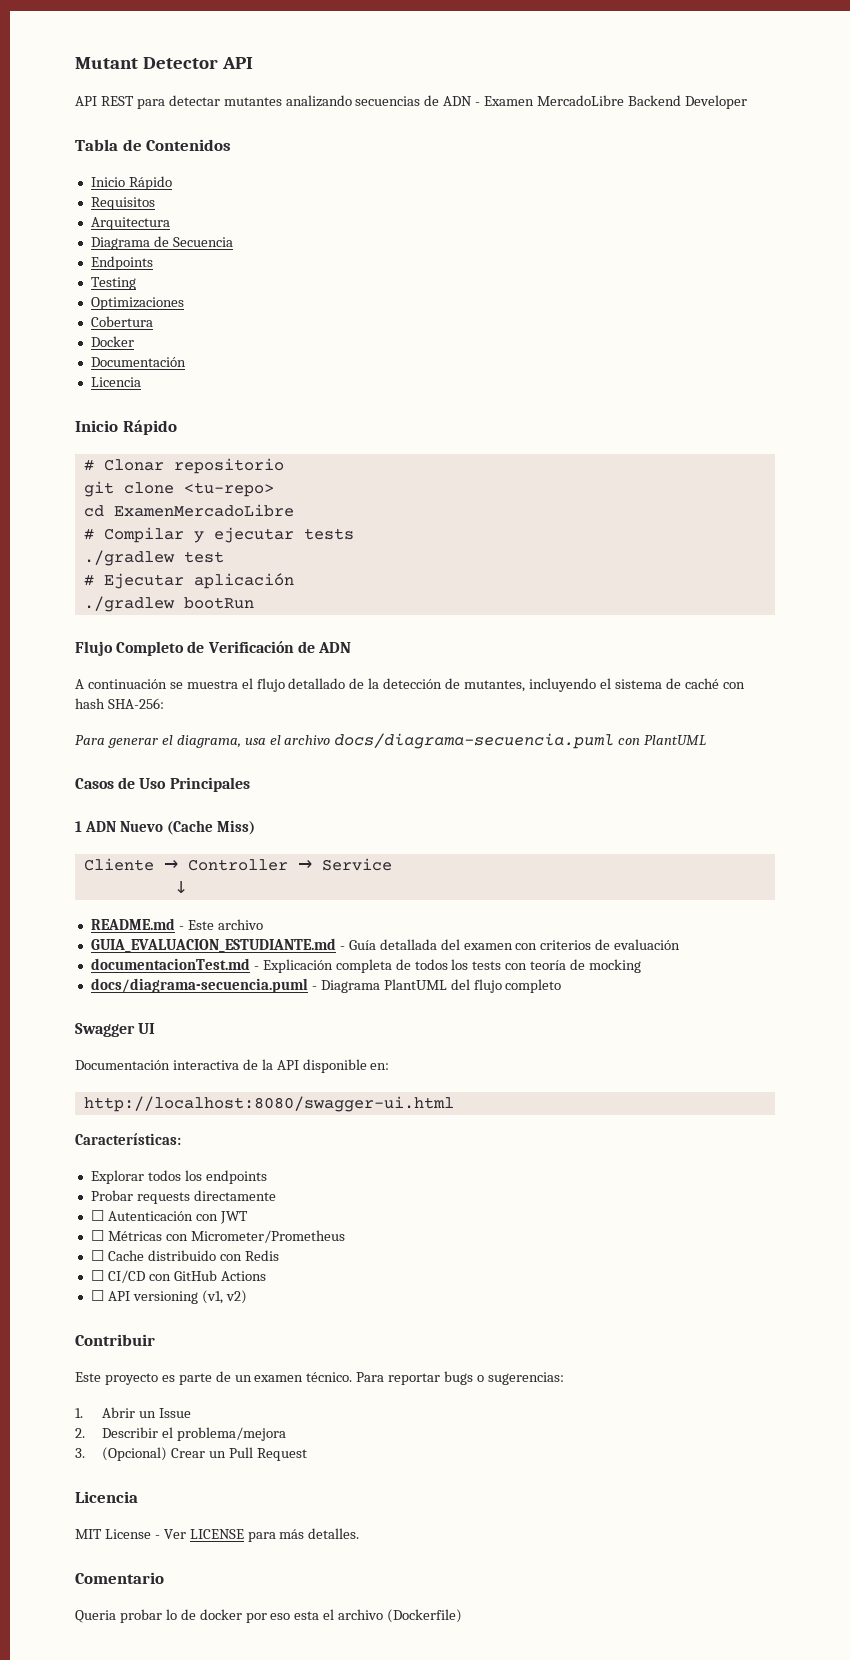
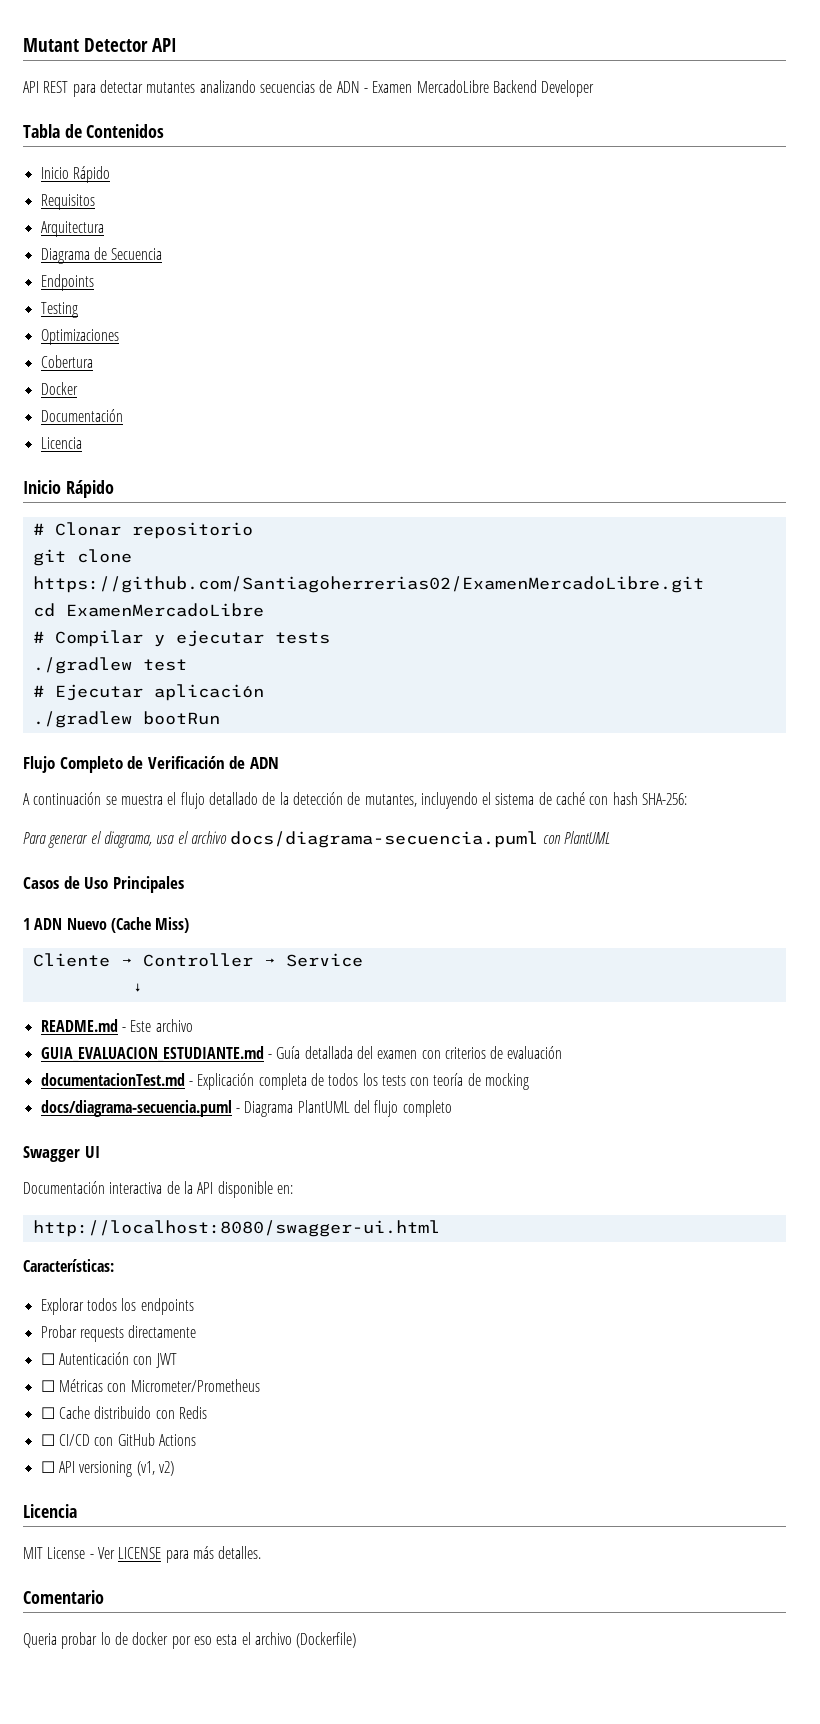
- git clone <tu-repo>
+ git clone https://github.com/Santiagoherrerias02/ExamenMercadoLibre.git
- Contribuir
- Este proyecto es parte de un examen técnico. Para reportar bugs o sugerencias:
- 1. Abrir un Issue
- 2. Describir el problema/mejora
- 3. (Opcional) Crear un Pull Request

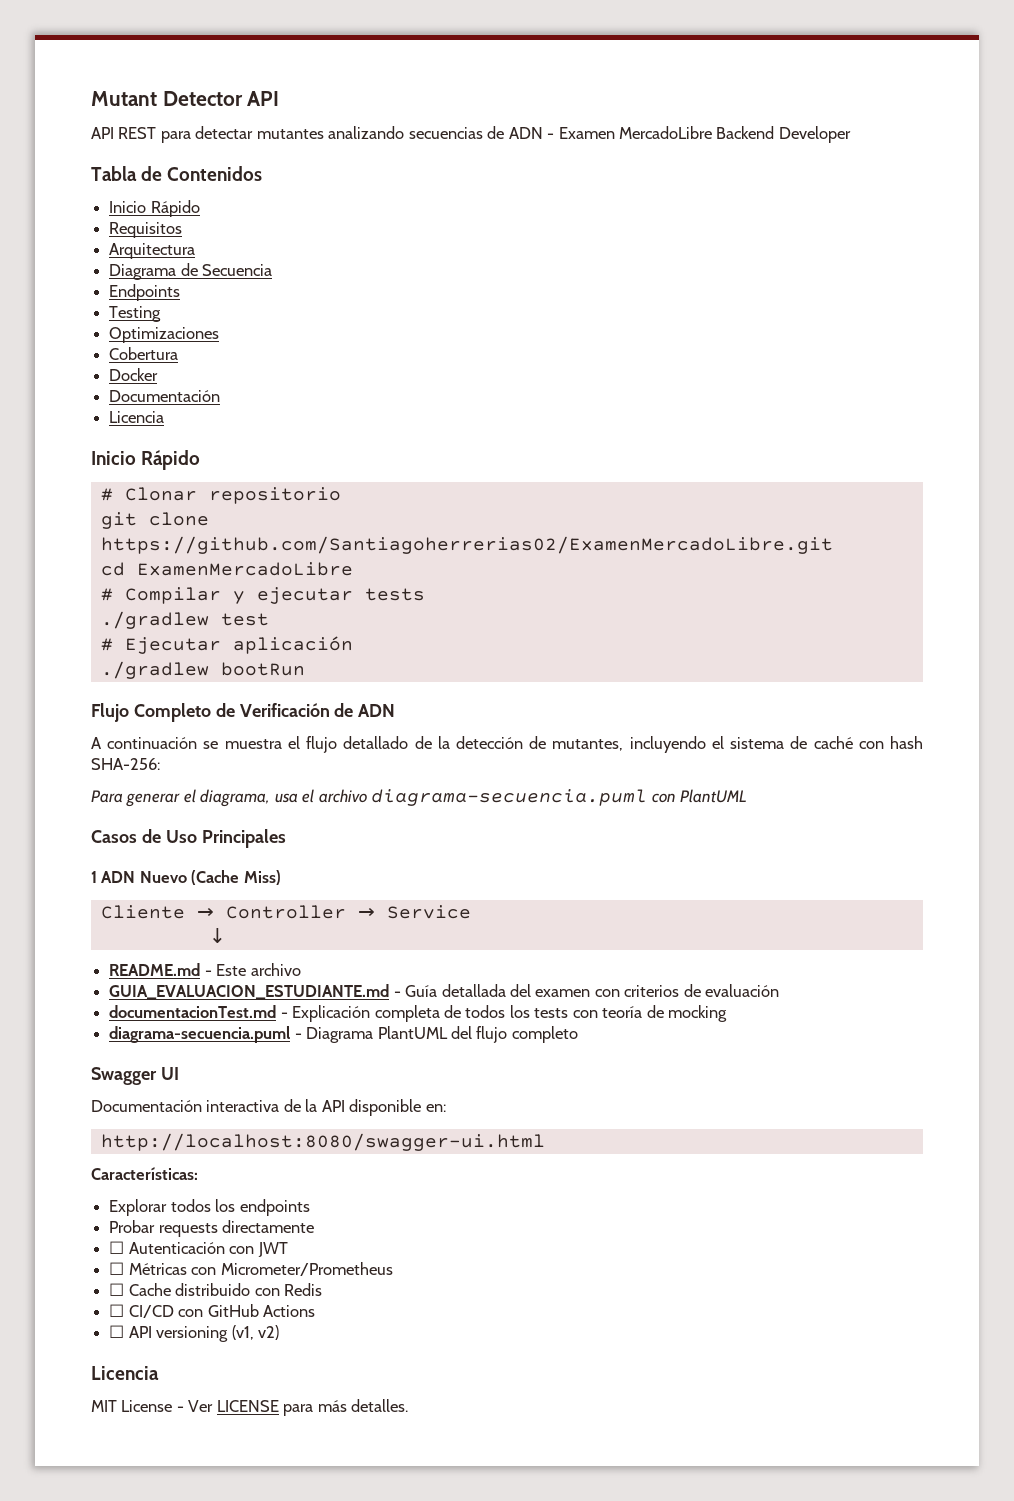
- Para generar el diagrama, usa el archivo docs/diagrama-secuencia.puml con PlantUML
+ Para generar el diagrama, usa el archivo diagrama-secuencia.puml con PlantUML
- docs/diagrama-secuencia.puml - Diagrama PlantUML del flujo completo
+ diagrama-secuencia.puml - Diagrama PlantUML del flujo completo
- Comentario
- Queria probar lo de docker por eso esta el archivo (Dockerfile)

